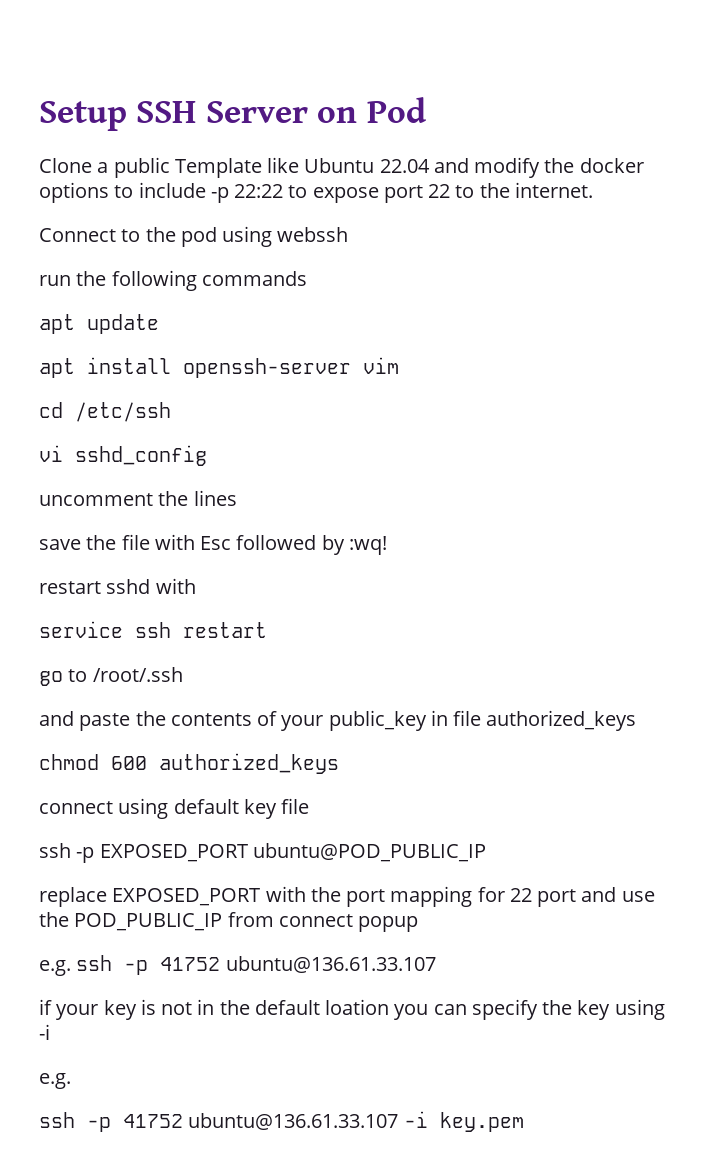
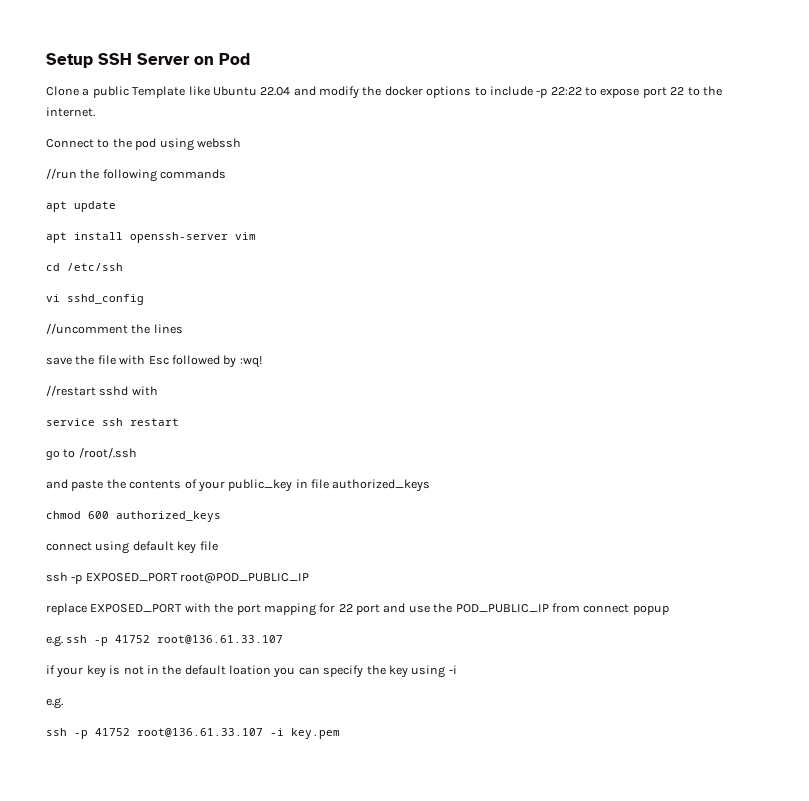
- run the following commands
+ //run the following commands
- uncomment the lines
+ //uncomment the lines
- restart sshd with
+ //restart sshd with
- ssh -p EXPOSED_PORT ubuntu@POD_PUBLIC_IP
+ ssh -p EXPOSED_PORT root@POD_PUBLIC_IP
- e.g. ssh -p 41752 ubuntu@136.61.33.107
+ e.g. ssh -p 41752 root@136.61.33.107
- ssh -p 41752 ubuntu@136.61.33.107 -i key.pem
+ ssh -p 41752 root@136.61.33.107 -i key.pem

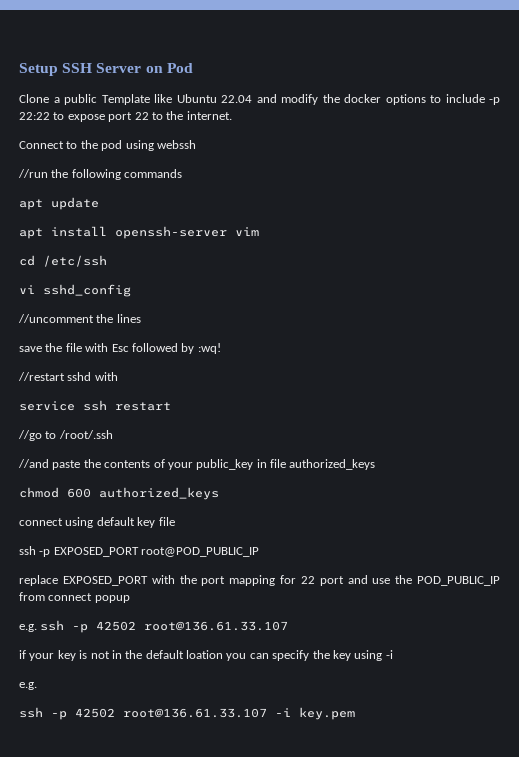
- go to /root/.ssh
+ //go to /root/.ssh
- and paste the contents of your public_key in file authorized_keys
+ //and paste the contents of your public_key in file authorized_keys
- e.g. ssh -p 41752 root@136.61.33.107
+ e.g. ssh -p 42502 root@136.61.33.107
- ssh -p 41752 root@136.61.33.107 -i key.pem
+ ssh -p 42502 root@136.61.33.107 -i key.pem

